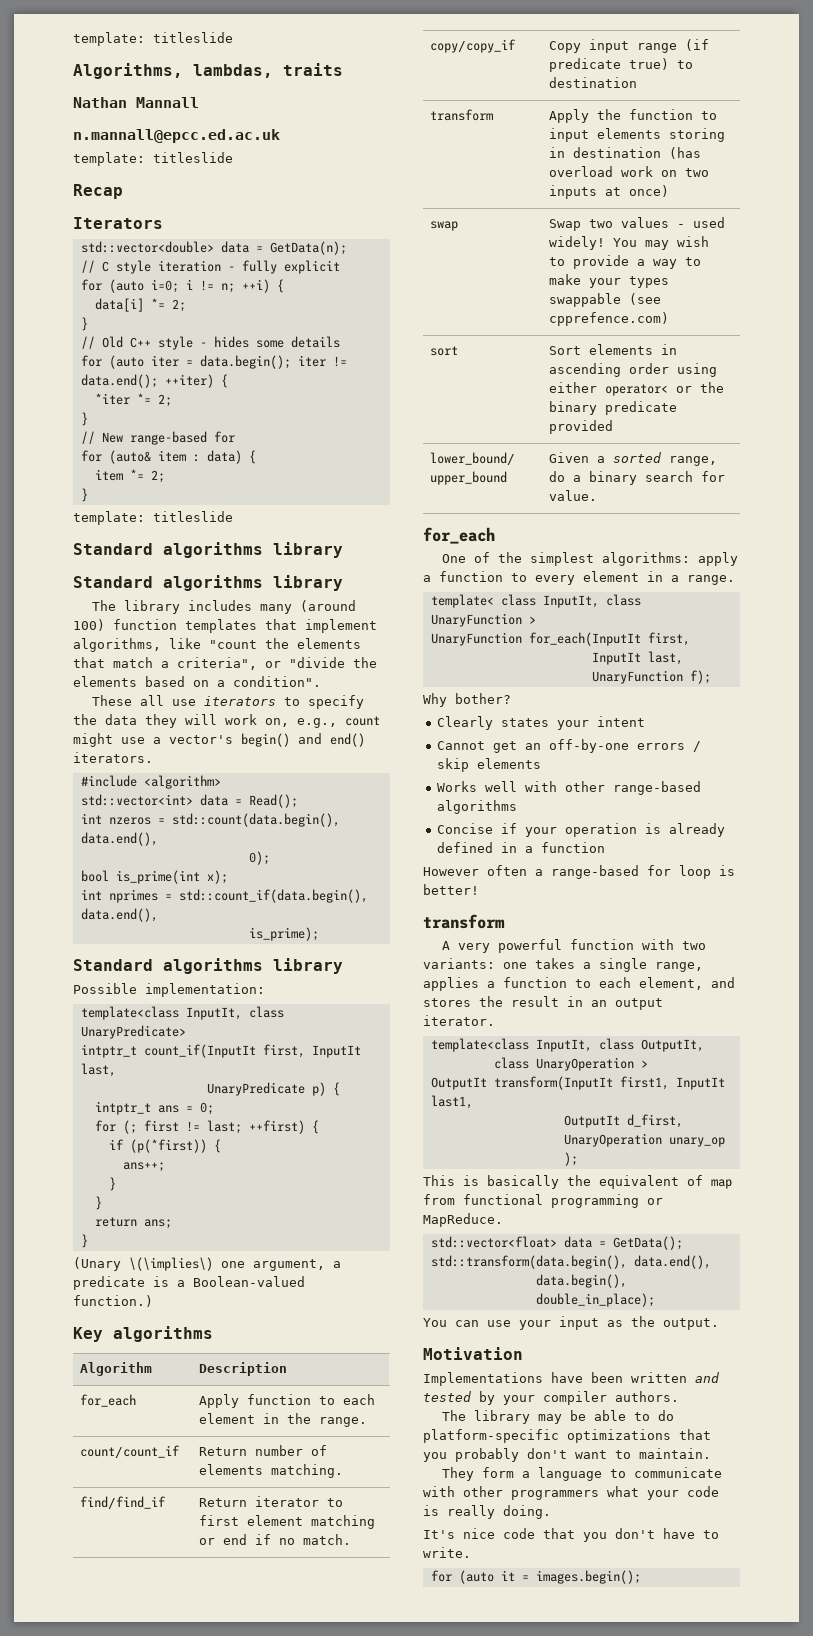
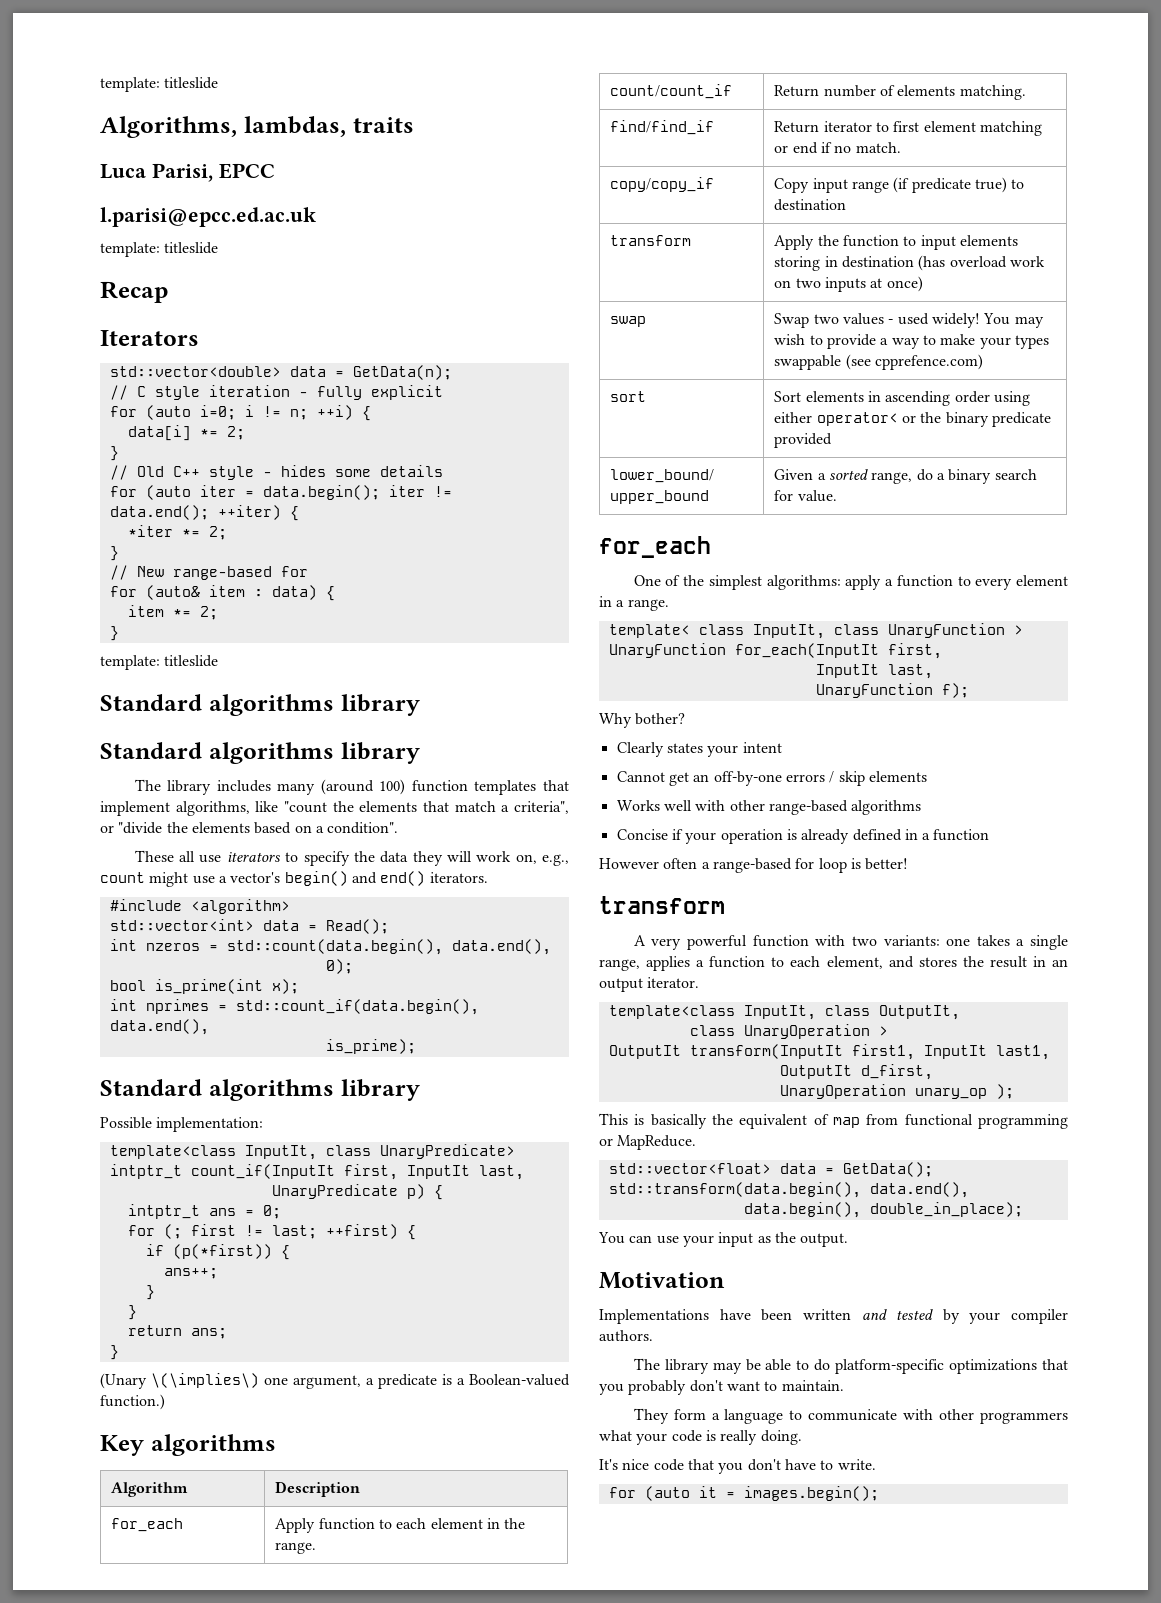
- Nathan Mannall
- n.mannall@epcc.ed.ac.uk
+ Luca Parisi, EPCC
+ l.parisi@epcc.ed.ac.uk

